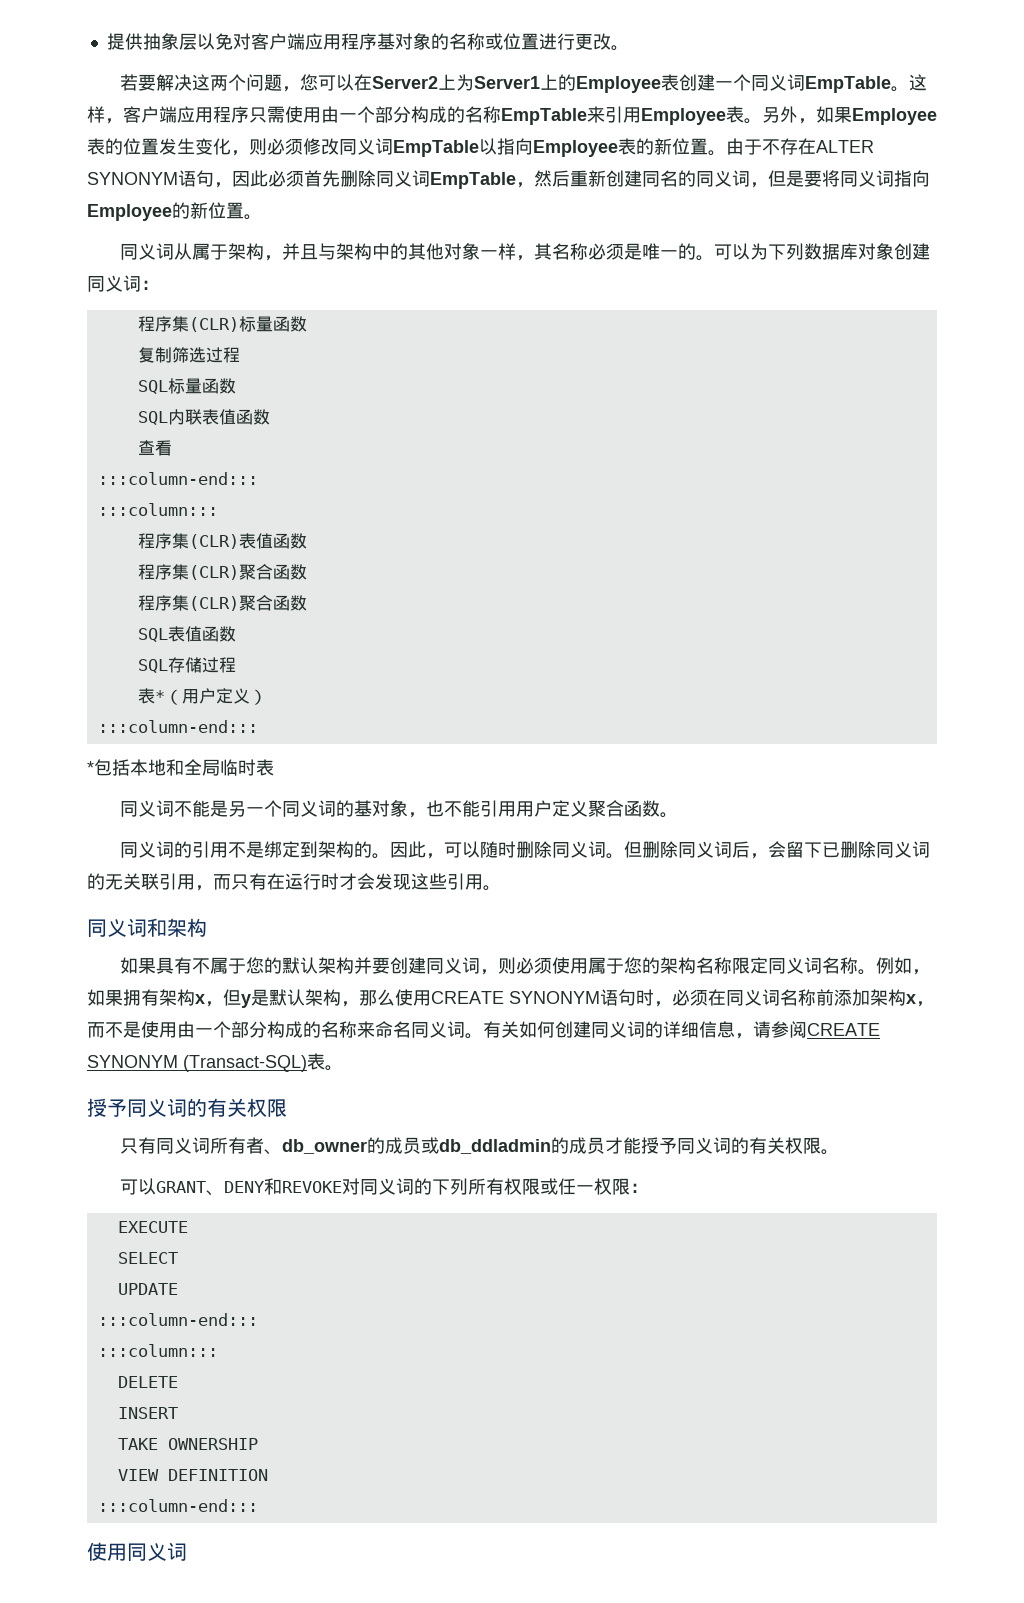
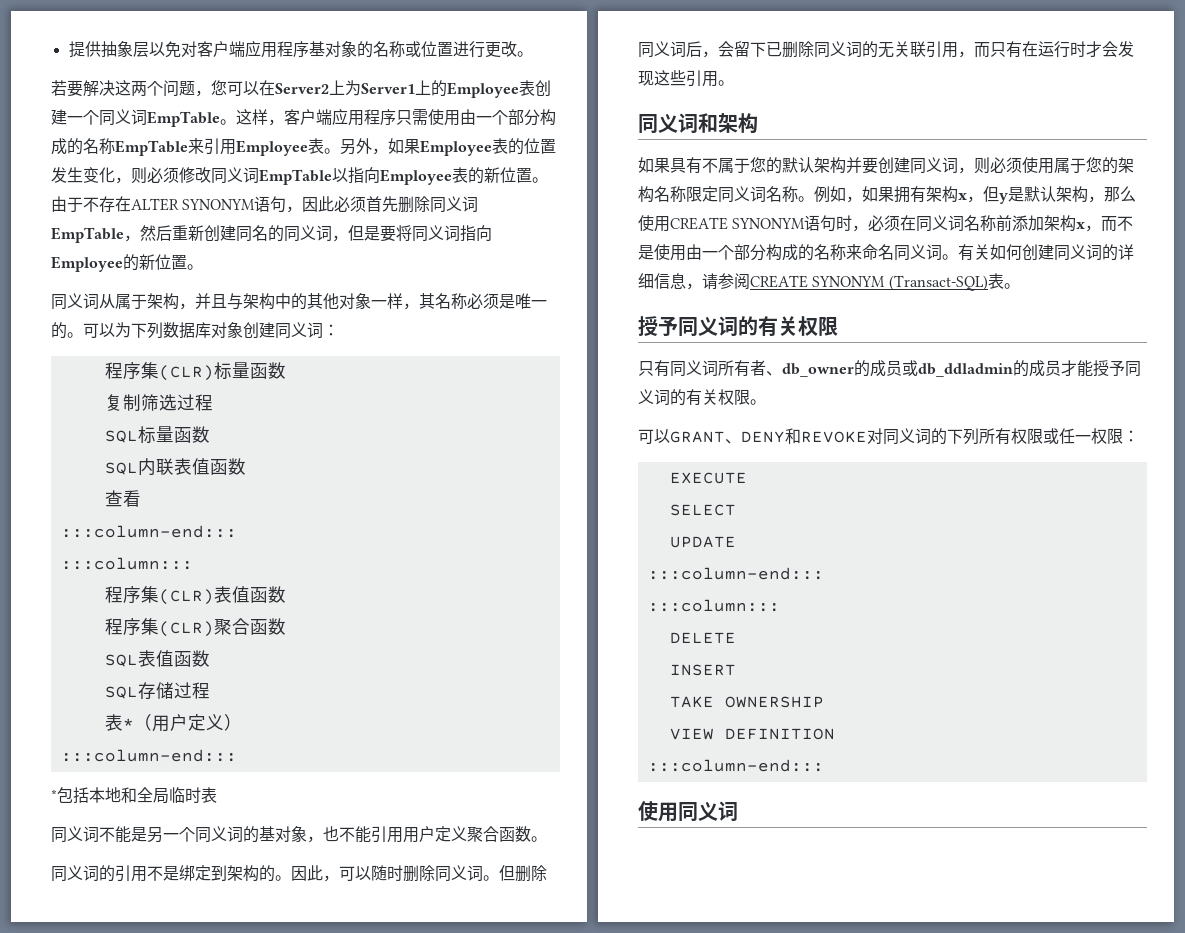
  程序集(CLR)表值函数
- 程序集(CLR)聚合函数

